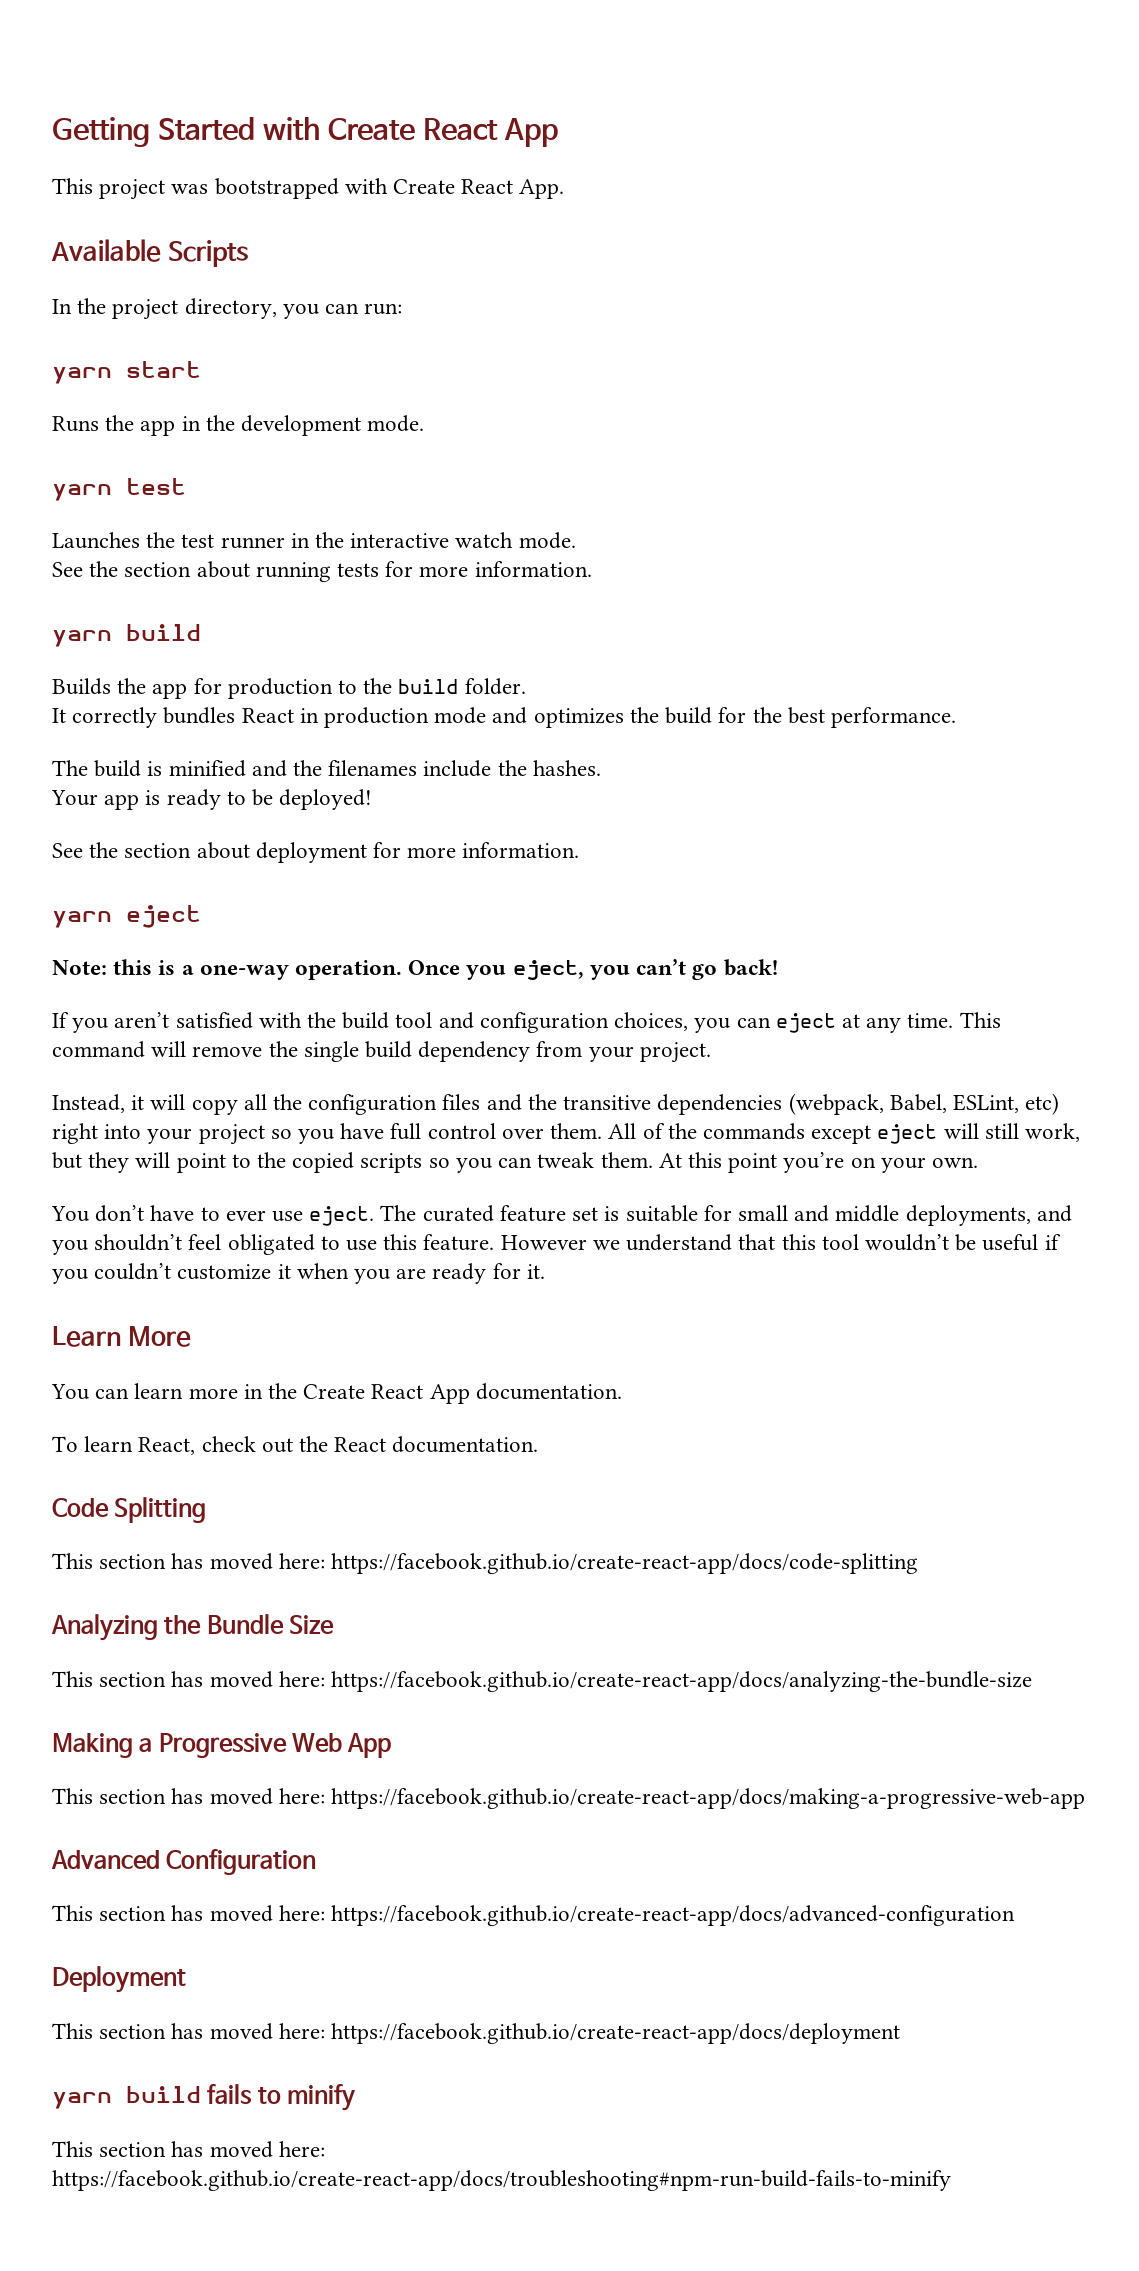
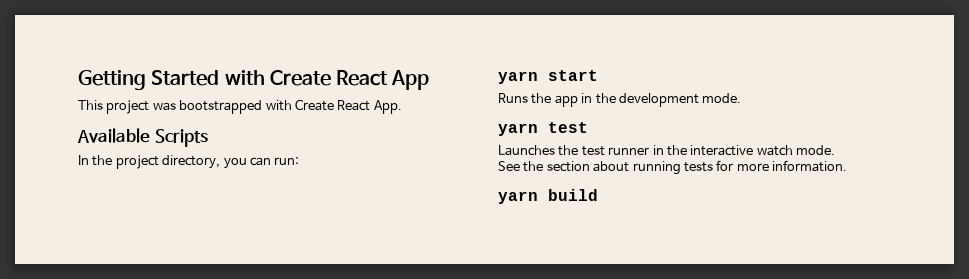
- Builds the app for production to the build folder.
- It correctly bundles React in production mode and optimizes the build for the best performance.
- The build is minified and the filenames include the hashes.
- Your app is ready to be deployed!
- See the section about deployment for more information.
- yarn eject
- Note: this is a one-way operation. Once you eject, you can’t go back!
- If you aren’t satisfied with the build tool and configuration choices, you can eject at any time. This command will remove the single build dependency from your project.
- Instead, it will copy all the configuration files and the transitive dependencies (webpack, Babel, ESLint, etc) right into your project so you have full control over them. All of the commands except eject will still work, but they will point to the copied scripts so you can tweak them. At this point you’re on your own.
- You don’t have to ever use eject. The curated feature set is suitable for small and middle deployments, and you shouldn’t feel obligated to use this feature. However we understand that this tool wouldn’t be useful if you couldn’t customize it when you are ready for it.
- Learn More
- You can learn more in the Create React App documentation.
- To learn React, check out the React documentation.
- Code Splitting
- This section has moved here: https://facebook.github.io/create-react-app/docs/code-splitting
- Analyzing the Bundle Size
- This section has moved here: https://facebook.github.io/create-react-app/docs/analyzing-the-bundle-size
- Making a Progressive Web App
- This section has moved here: https://facebook.github.io/create-react-app/docs/making-a-progressive-web-app
- Advanced Configuration
- This section has moved here: https://facebook.github.io/create-react-app/docs/advanced-configuration
- Deployment
- This section has moved here: https://facebook.github.io/create-react-app/docs/deployment
- yarn build fails to minify
- This section has moved here: https://facebook.github.io/create-react-app/docs/troubleshooting#npm-run-build-fails-to-minify

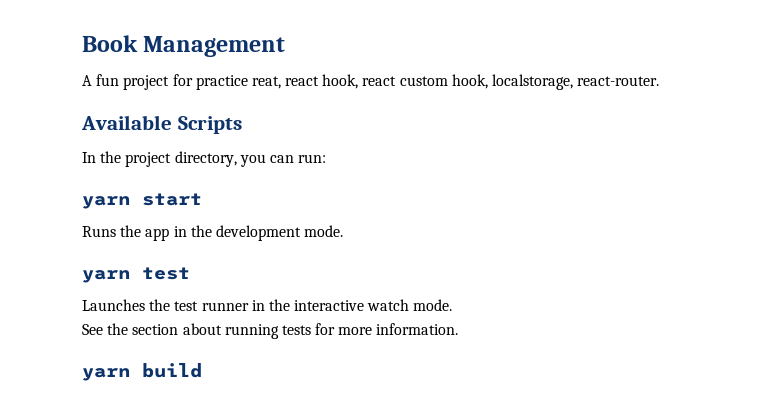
- Getting Started with Create React App
- This project was bootstrapped with Create React App.
+ Book Management
+ A fun project for practice reat, react hook, react custom hook, localstorage, react-router.

